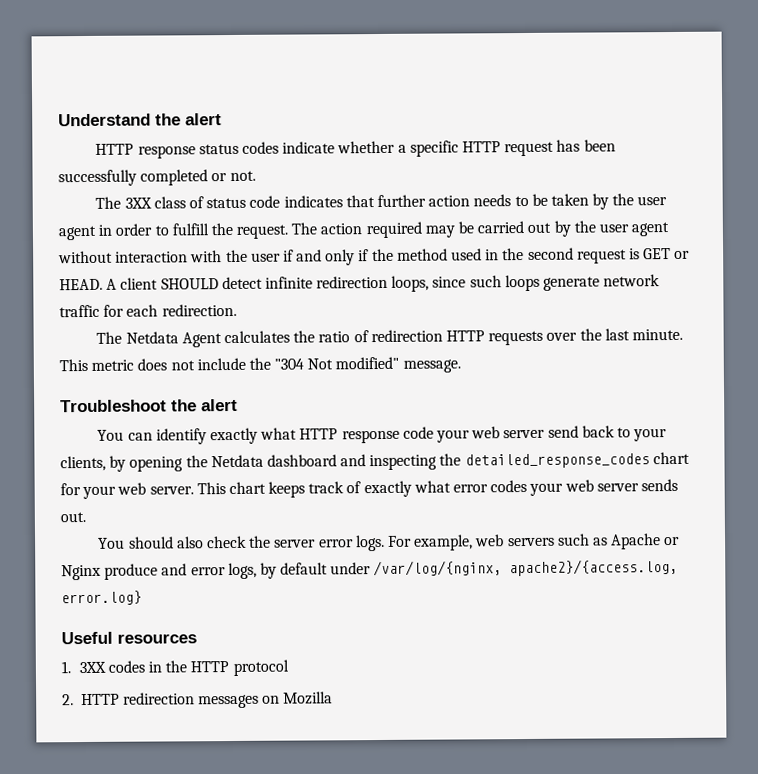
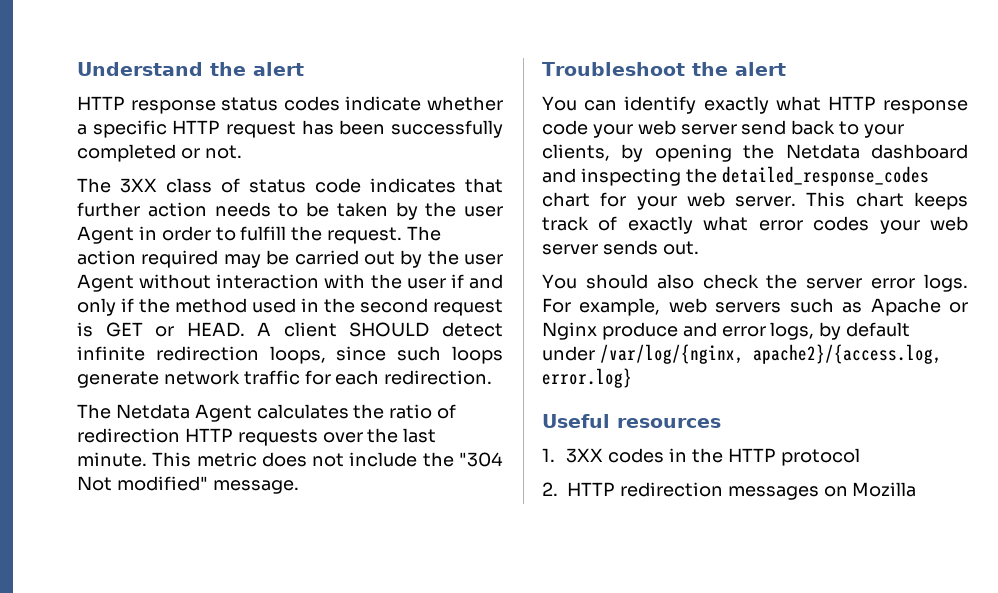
- The 3XX class of status code indicates that further action needs to be taken by the user agent in order to fulfill the request.
+ The 3XX class of status code indicates that further action needs to be taken by the user Agent in order to fulfill the request.
- The action required may be carried out by the user agent without interaction with the user if and only if the method used in the second request is GET or HEAD.
+ The action required may be carried out by the user Agent without interaction with the user if and only if the method used in the second request is GET or HEAD.

